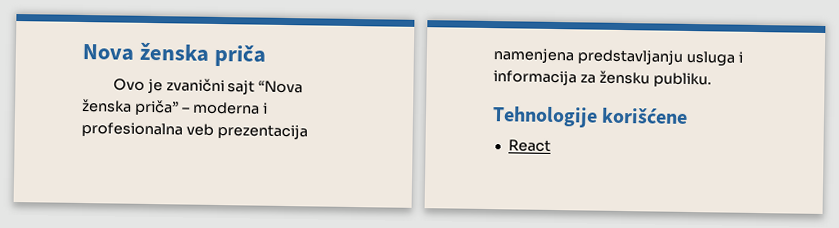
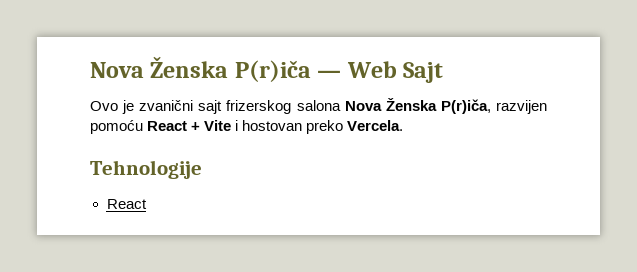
- Nova ženska priča
+ Nova Ženska P(r)iča — Web Sajt
- Ovo je zvanični sajt “Nova ženska priča” – moderna i profesionalna veb prezentacija namenjena predstavljanju usluga i informacija za žensku publiku.
+ Ovo je zvanični sajt frizerskog salona Nova Ženska P(r)iča, razvijen pomoću React + Vite i hostovan preko Vercela.
- Tehnologije korišćene
+ Tehnologije

